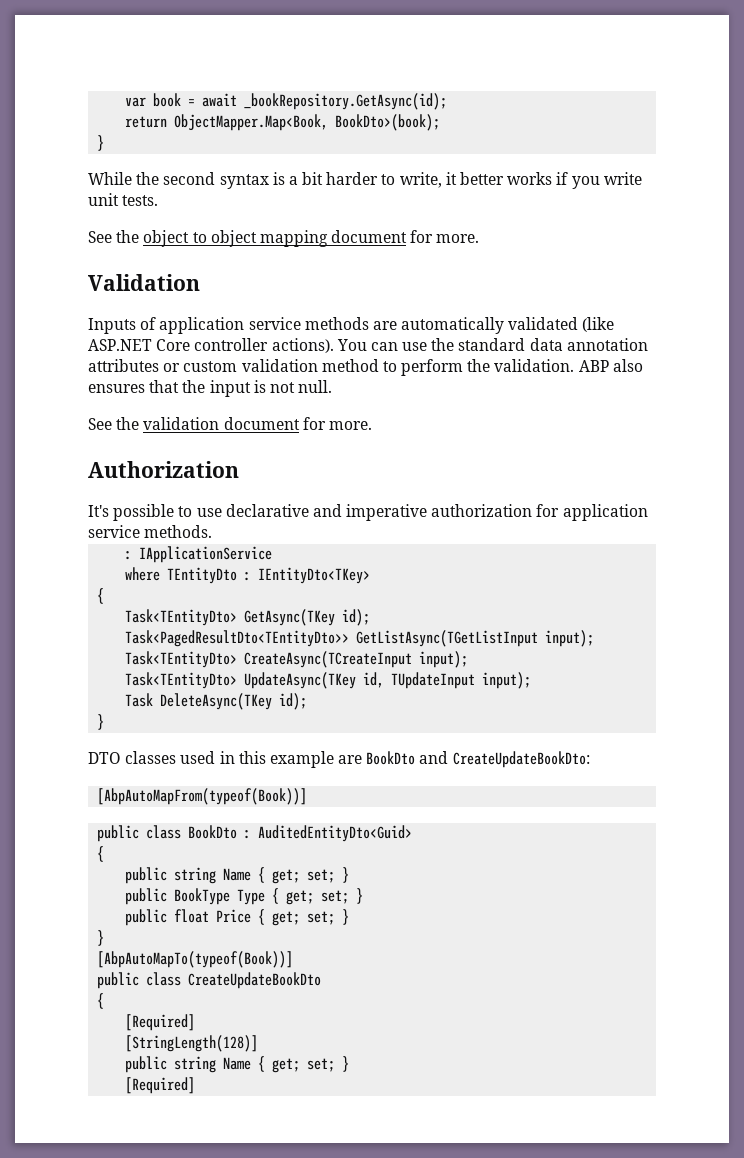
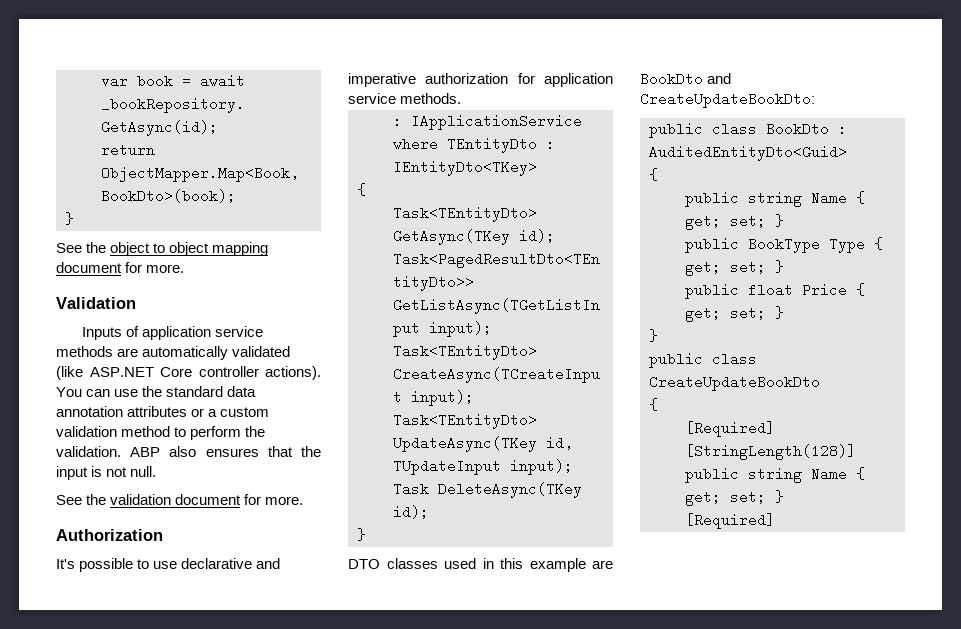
- While the second syntax is a bit harder to write, it better works if you write unit tests.
- You can use the standard data annotation attributes or custom validation method to perform the validation.
+ You can use the standard data annotation attributes or a custom validation method to perform the validation.
- [AbpAutoMapFrom(typeof(Book))]
- [AbpAutoMapTo(typeof(Book))]

